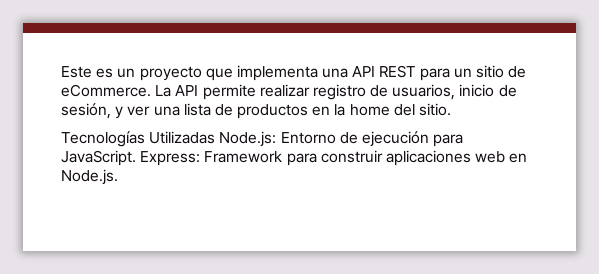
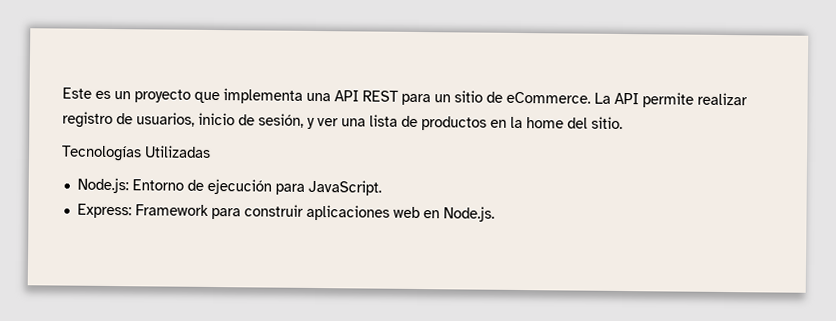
- Tecnologías Utilizadas Node.js: Entorno de ejecución para JavaScript. Express: Framework para construir aplicaciones web en Node.js.
+ Tecnologías Utilizadas
+ Node.js: Entorno de ejecución para JavaScript.
+ Express: Framework para construir aplicaciones web en Node.js.

